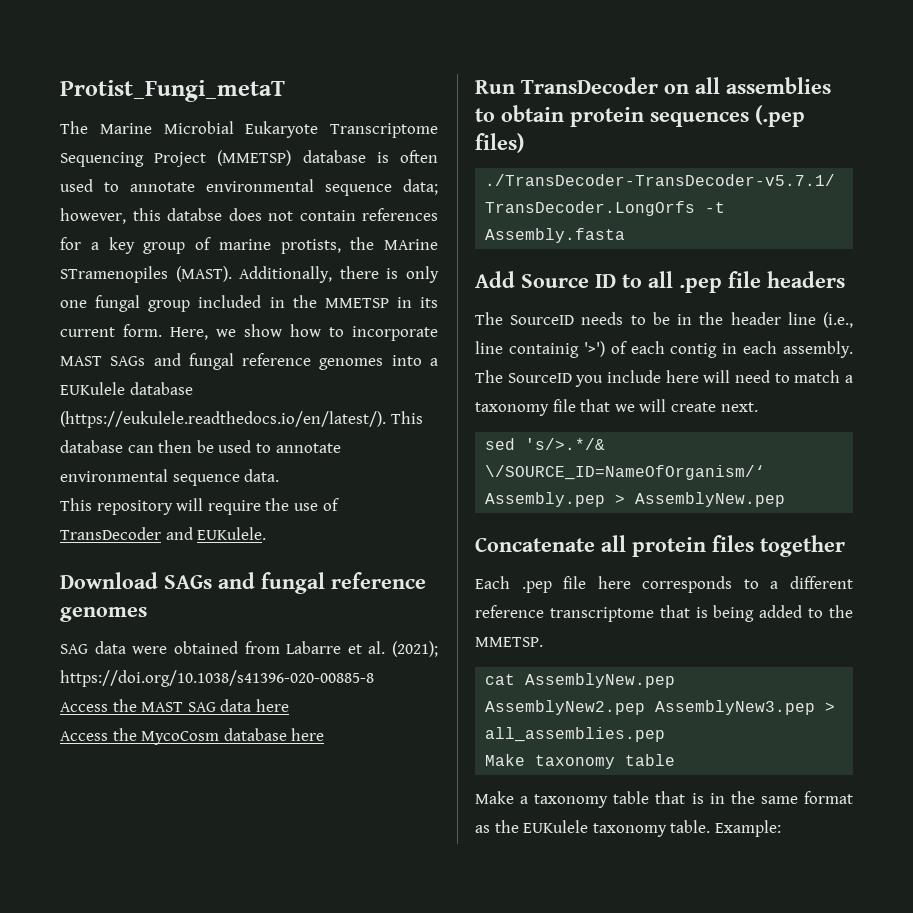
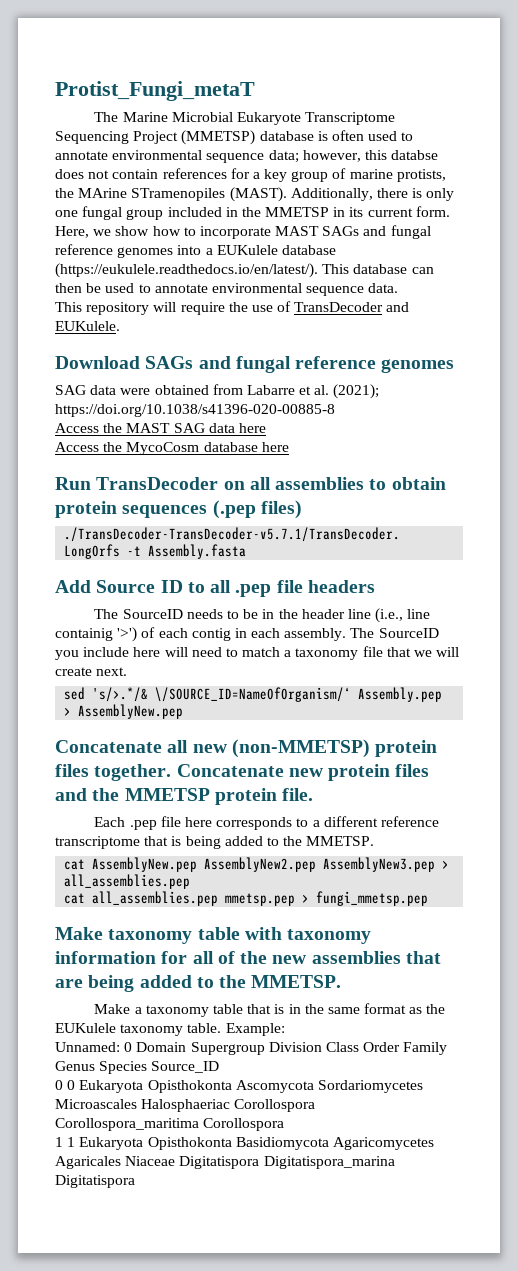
- Concatenate all protein files together
+ Concatenate all new (non-MMETSP) protein files together. Concatenate new protein files and the MMETSP protein file.
- Make taxonomy table
+ cat all_assemblies.pep mmetsp.pep > fungi_mmetsp.pep
+ Make taxonomy table with taxonomy information for all of the new assemblies that are being added to the MMETSP.
+ Unnamed: 0 Domain Supergroup Division Class Order Family Genus Species Source_ID
+ 0 0 Eukaryota Opisthokonta Ascomycota Sordariomycetes Microascales Halosphaeriac Corollospora Corollospora_maritima Corollospora
+ 1 1 Eukaryota Opisthokonta Basidiomycota Agaricomycetes Agaricales Niaceae Digitatispora Digitatispora_marina Digitatispora

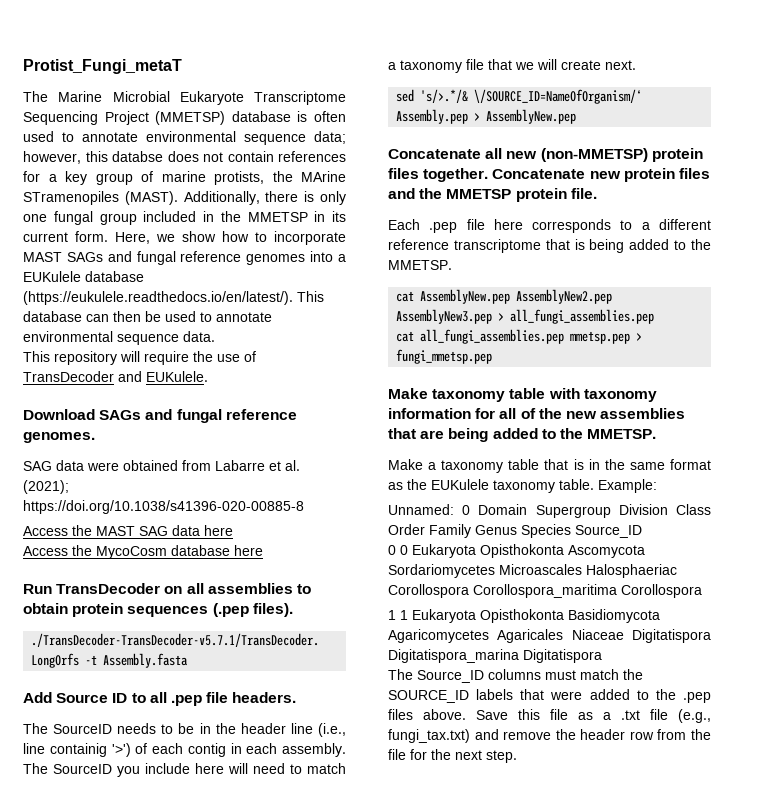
- Download SAGs and fungal reference genomes
+ Download SAGs and fungal reference genomes.
- Run TransDecoder on all assemblies to obtain protein sequences (.pep files)
+ Run TransDecoder on all assemblies to obtain protein sequences (.pep files).
- Add Source ID to all .pep file headers
+ Add Source ID to all .pep file headers.
- cat AssemblyNew.pep AssemblyNew2.pep AssemblyNew3.pep > all_assemblies.pep
- cat all_assemblies.pep mmetsp.pep > fungi_mmetsp.pep
+ cat AssemblyNew.pep AssemblyNew2.pep AssemblyNew3.pep > all_fungi_assemblies.pep
+ cat all_fungi_assemblies.pep mmetsp.pep > fungi_mmetsp.pep
+ The Source_ID columns must match the SOURCE_ID labels that were added to the .pep files above. Save this file as a .txt file (e.g., fungi_tax.txt) and remove the header row from the file for the next step.

